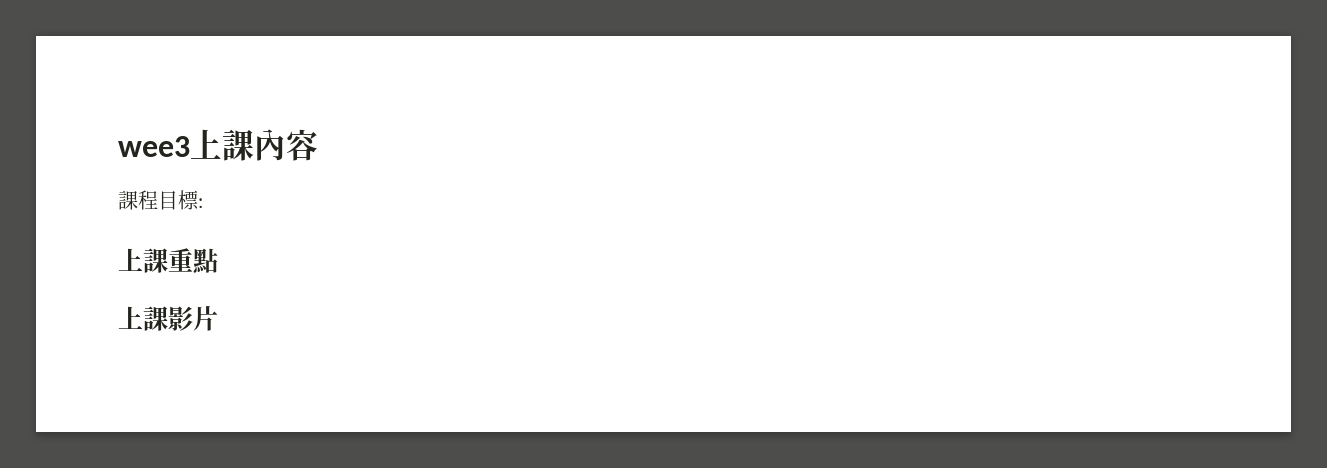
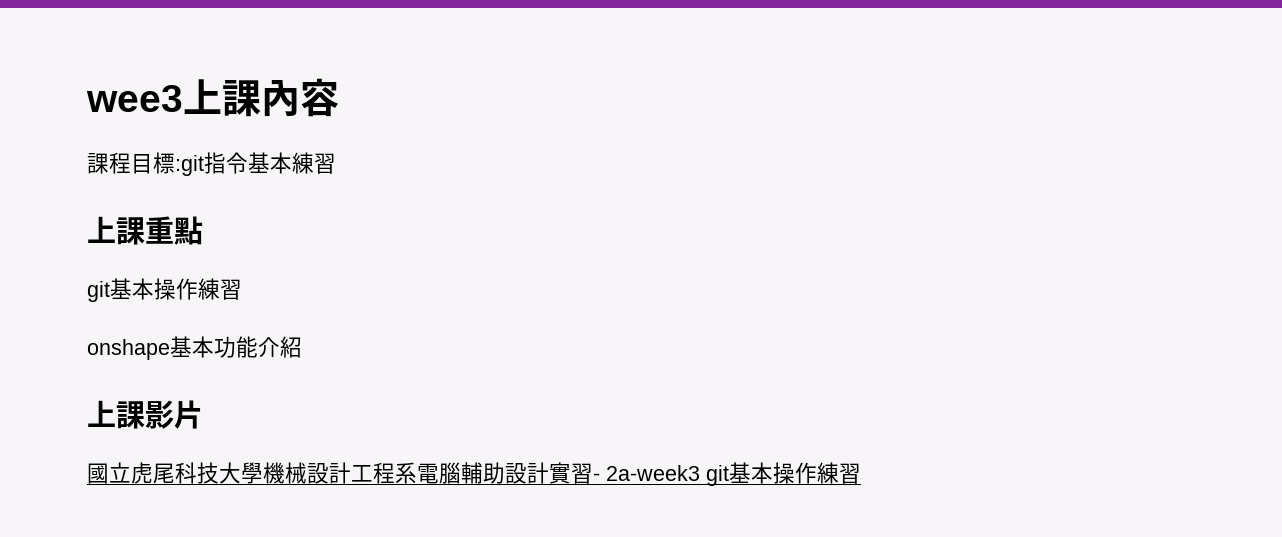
- 課程目標:
+ 課程目標:git指令基本練習
  上課重點
+ git基本操作練習
+ onshape基本功能介紹
  上課影片
+ 國立虎尾科技大學機械設計工程系電腦輔助設計實習- 2a-week3 git基本操作練習

